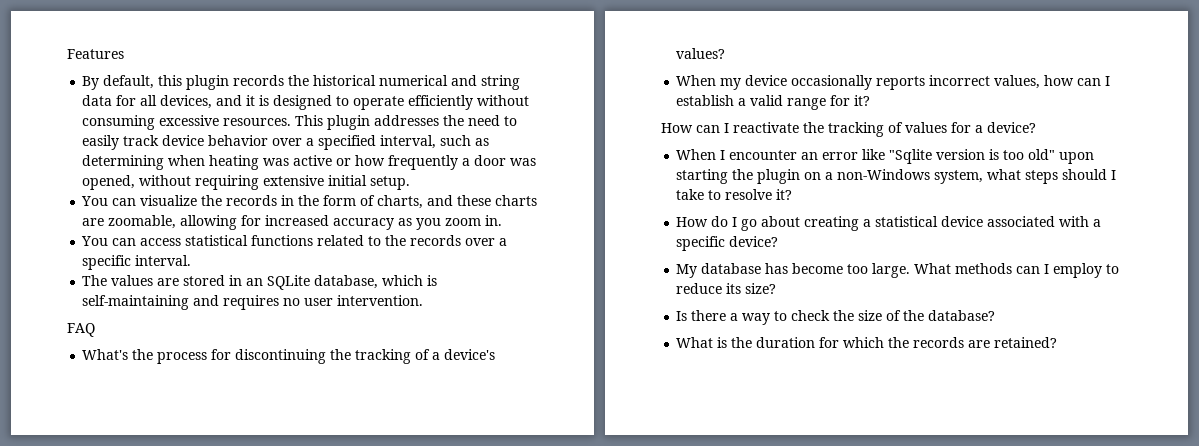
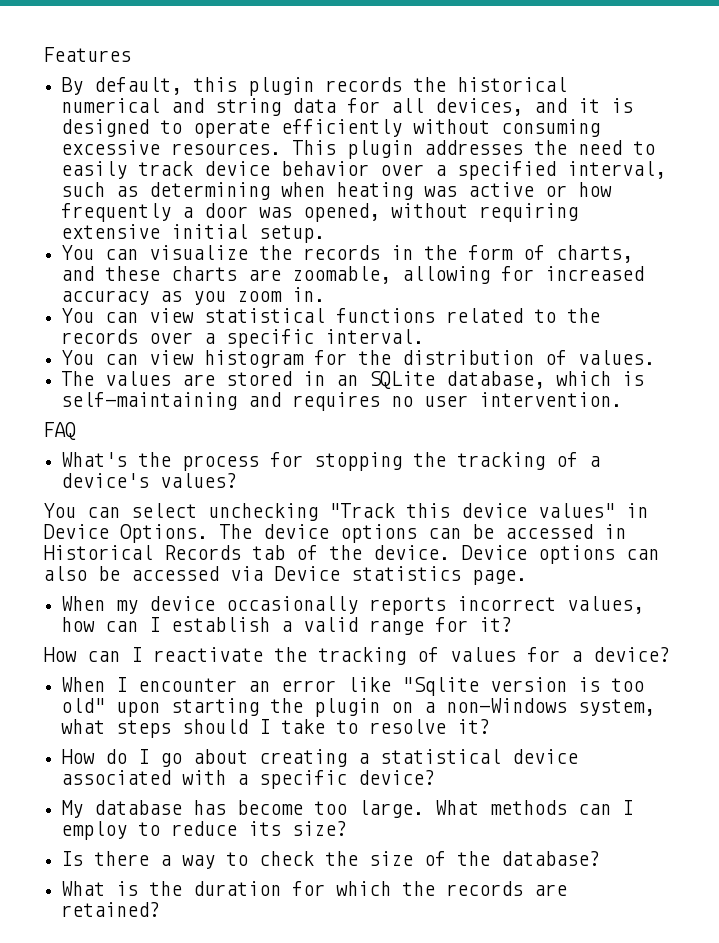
- You can access statistical functions related to the records over a specific interval.
+ You can view statistical functions related to the records over a specific interval.
+ You can view histogram for the distribution of values.
- What's the process for discontinuing the tracking of a device's values?
+ What's the process for stopping the tracking of a device's values?
+ You can select unchecking "Track this device values" in Device Options. The device options can be accessed in Historical Records tab of the device. Device options can also be accessed via Device statistics page.

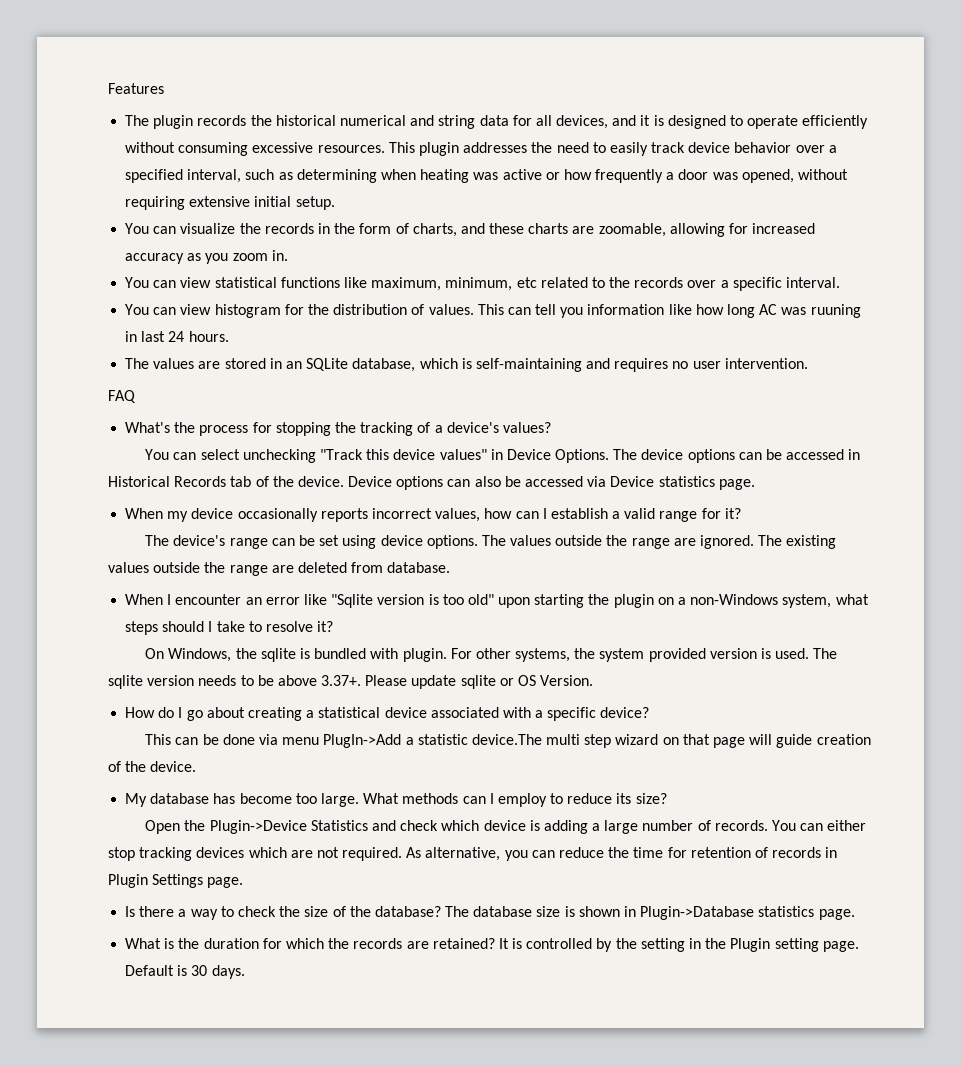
- By default, this plugin records the historical numerical and string data for all devices, and it is designed to operate efficiently without consuming excessive resources.
+ The plugin records the historical numerical and string data for all devices, and it is designed to operate efficiently without consuming excessive resources.
- You can view statistical functions related to the records over a specific interval.
+ You can view statistical functions like maximum, minimum, etc related to the records over a specific interval.
+ This can tell you information like how long AC was ruuning in last 24 hours.
- How can I reactivate the tracking of values for a device?
+ The device's range can be set using device options. The values outside the range are ignored. The existing values outside the range are deleted from database.
+ On Windows, the sqlite is bundled with plugin. For other systems, the system provided version is used. The sqlite version needs to be above 3.37+. Please update sqlite or OS Version.
+ This can be done via menu PlugIn->Add a statistic device.The multi step wizard on that page will guide creation of the device.
+ Open the Plugin->Device Statistics and check which device is adding a large number of records. You can either stop tracking devices which are not required. As alternative, you can reduce the time for retention of records in Plugin Settings page.
+ The database size is shown in Plugin->Database statistics page.
+ It is controlled by the setting in the Plugin setting page. Default is 30 days.

